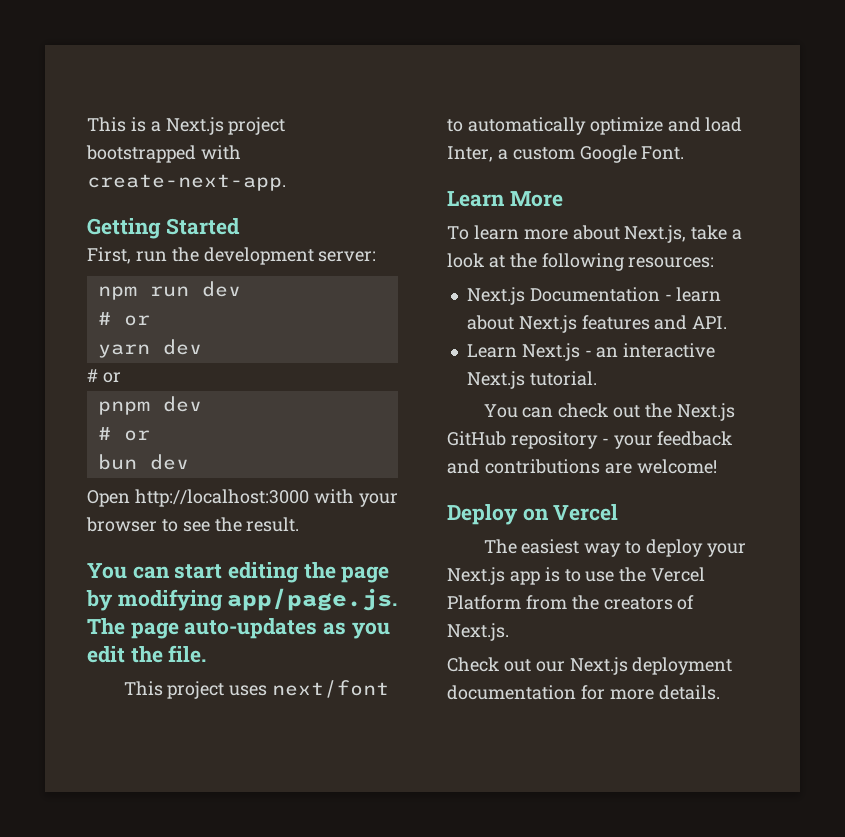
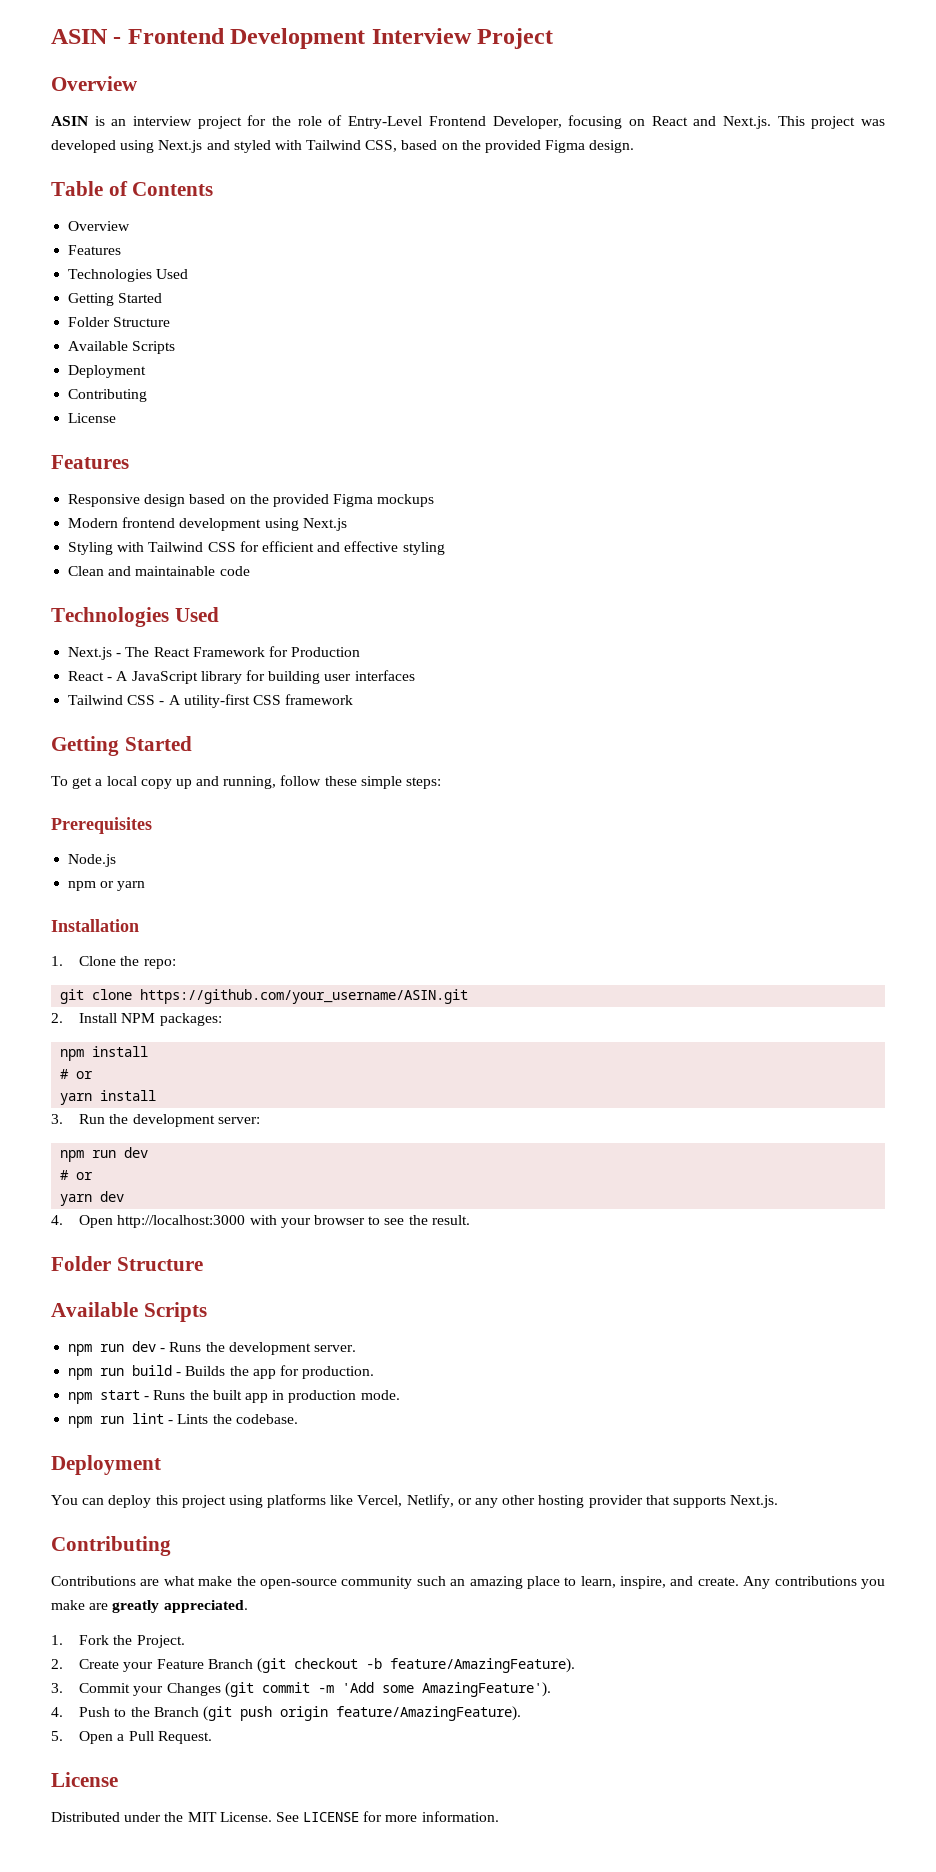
- This is a Next.js project bootstrapped with create-next-app.
+ ASIN - Frontend Development Interview Project
+ Overview
+ ASIN is an interview project for the role of Entry-Level Frontend Developer, focusing on React and Next.js. This project was developed using Next.js and styled with Tailwind CSS, based on the provided Figma design.
+ Table of Contents
+ Overview
+ Features
+ Technologies Used
  Getting Started
- First, run the development server:
+ Folder Structure
+ Available Scripts
+ Deployment
+ Contributing
+ License
+ Features
+ Responsive design based on the provided Figma mockups
+ Modern frontend development using Next.js
+ Styling with Tailwind CSS for efficient and effective styling
+ Clean and maintainable code
+ Technologies Used
+ Next.js - The React Framework for Production
+ React - A JavaScript library for building user interfaces
+ Tailwind CSS - A utility-first CSS framework
+ Getting Started
+ To get a local copy up and running, follow these simple steps:
+ Prerequisites
+ Node.js
+ npm or yarn
+ Installation
+ 1. Clone the repo:
+ git clone https://github.com/your_username/ASIN.git
+ 2. Install NPM packages:
+ npm install
+ # or
+ yarn install
+ 3. Run the development server:
  yarn dev
- # or
- pnpm dev
- # or
- bun dev
- Open http://localhost:3000 with your browser to see the result.
- You can start editing the page by modifying app/page.js. The page auto-updates as you edit the file.
- This project uses next/font to automatically optimize and load Inter, a custom Google Font.
- Learn More
- To learn more about Next.js, take a look at the following resources:
- Next.js Documentation - learn about Next.js features and API.
- Learn Next.js - an interactive Next.js tutorial.
- You can check out the Next.js GitHub repository - your feedback and contributions are welcome!
- Deploy on Vercel
- The easiest way to deploy your Next.js app is to use the Vercel Platform from the creators of Next.js.
- Check out our Next.js deployment documentation for more details.
+ 4. Open http://localhost:3000 with your browser to see the result.
+ Folder Structure
+ Available Scripts
+ npm run dev - Runs the development server.
+ npm run build - Builds the app for production.
+ npm start - Runs the built app in production mode.
+ npm run lint - Lints the codebase.
+ Deployment
+ You can deploy this project using platforms like Vercel, Netlify, or any other hosting provider that supports Next.js.
+ Contributing
+ Contributions are what make the open-source community such an amazing place to learn, inspire, and create. Any contributions you make are greatly appreciated.
+ 1. Fork the Project.
+ 2. Create your Feature Branch (git checkout -b feature/AmazingFeature).
+ 3. Commit your Changes (git commit -m 'Add some AmazingFeature').
+ 4. Push to the Branch (git push origin feature/AmazingFeature).
+ 5. Open a Pull Request.
+ License
+ Distributed under the MIT License. See LICENSE for more information.

